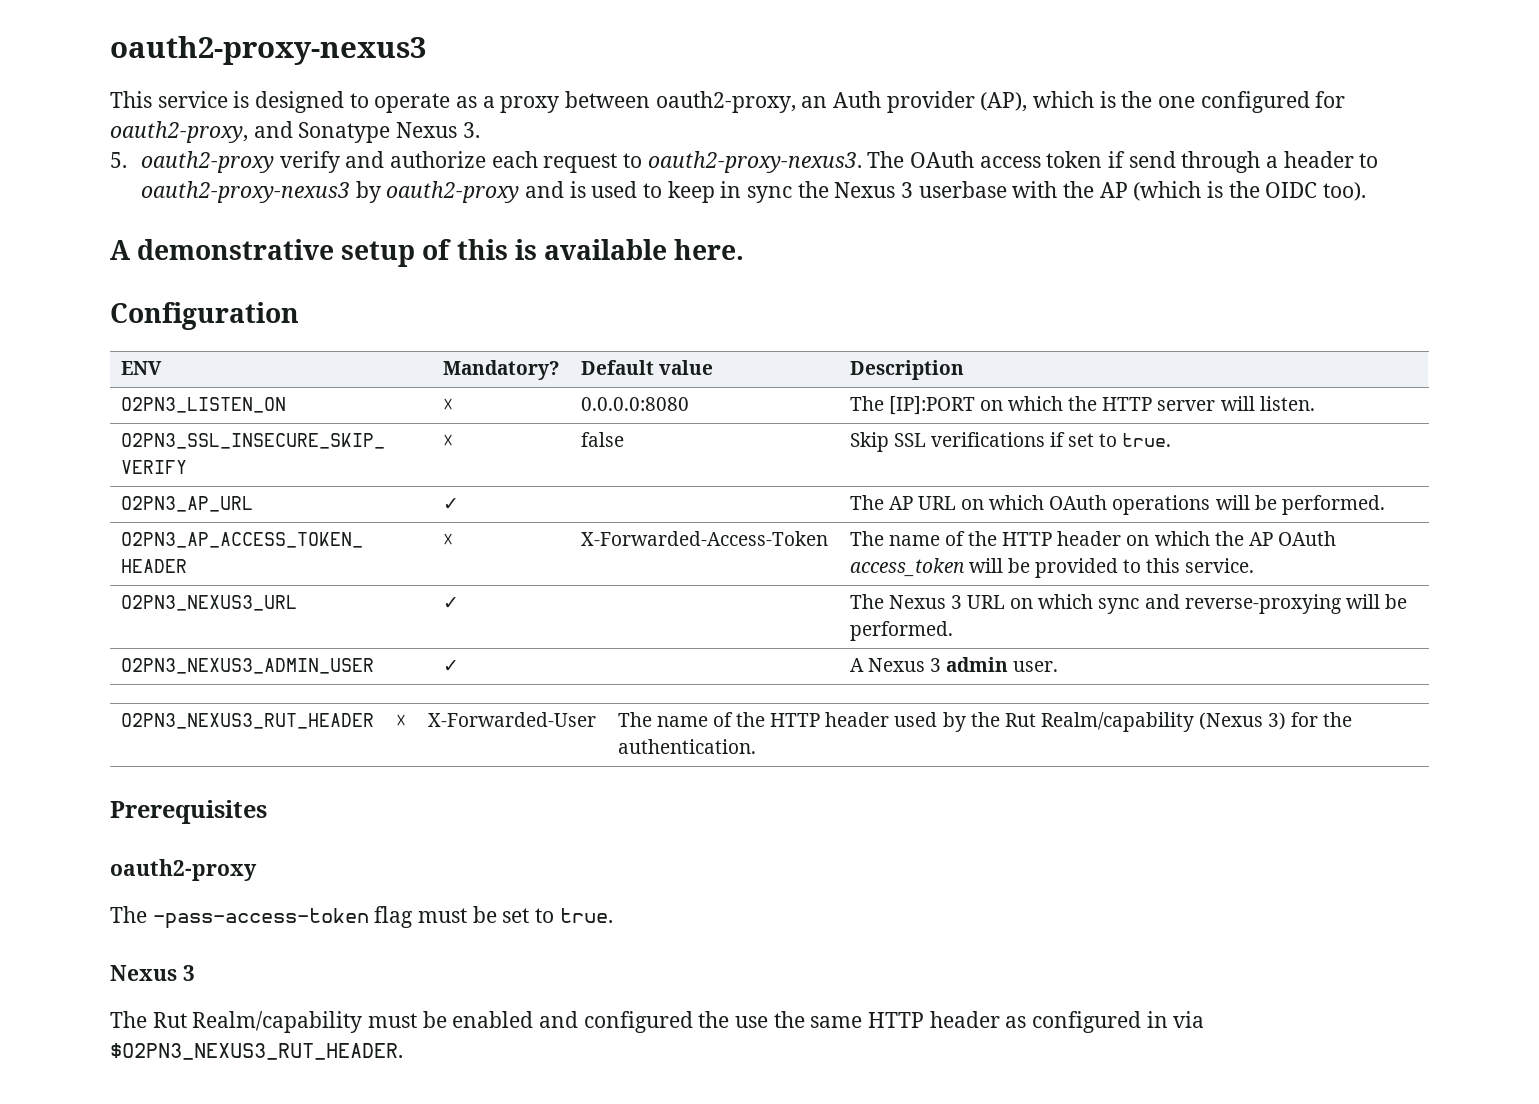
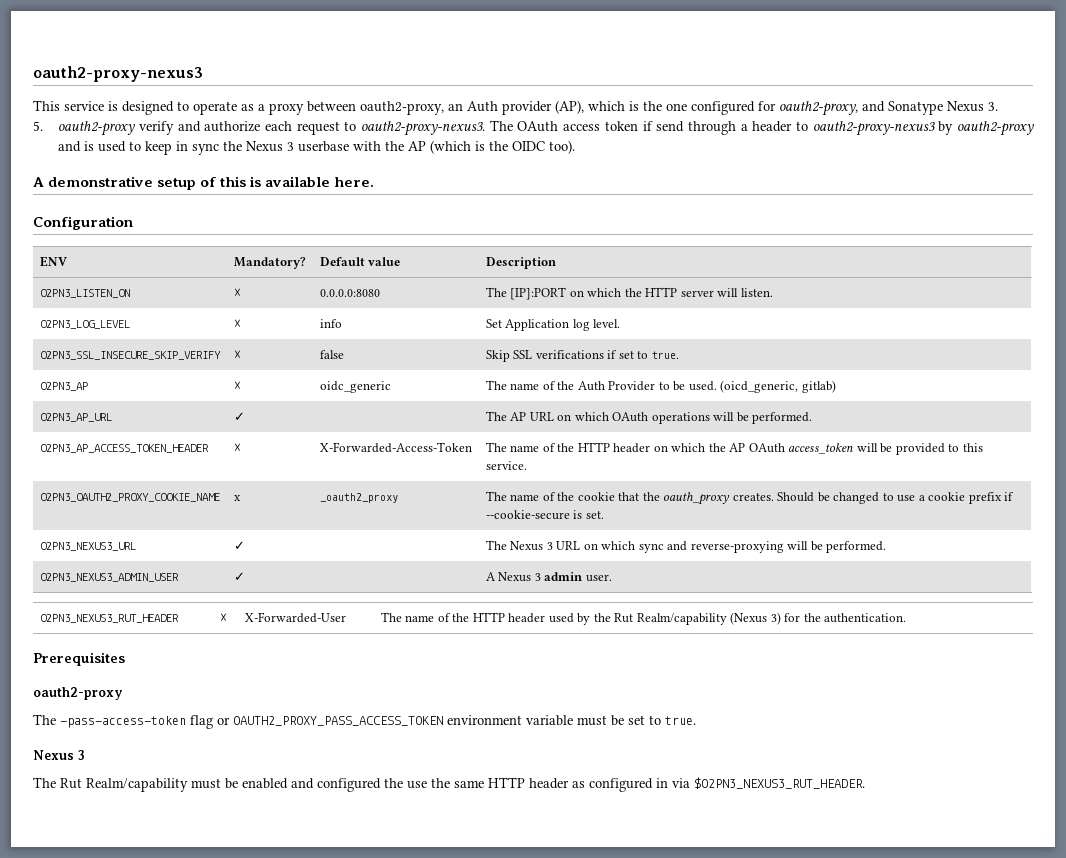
+ O2PN3_LOG_LEVEL | ☓ | info | Set Application log level.
+ O2PN3_AP | ☓ | oidc_generic | The name of the Auth Provider to be used. (oicd_generic, gitlab)
+ O2PN3_OAUTH2_PROXY_COOKIE_NAME | x | _oauth2_proxy | The name of the cookie that the oauth_proxy creates. Should be changed to use a cookie prefix if --cookie-secure is set.
- The -pass-access-token flag must be set to true.
+ The -pass-access-token flag or OAUTH2_PROXY_PASS_ACCESS_TOKEN environment variable must be set to true.

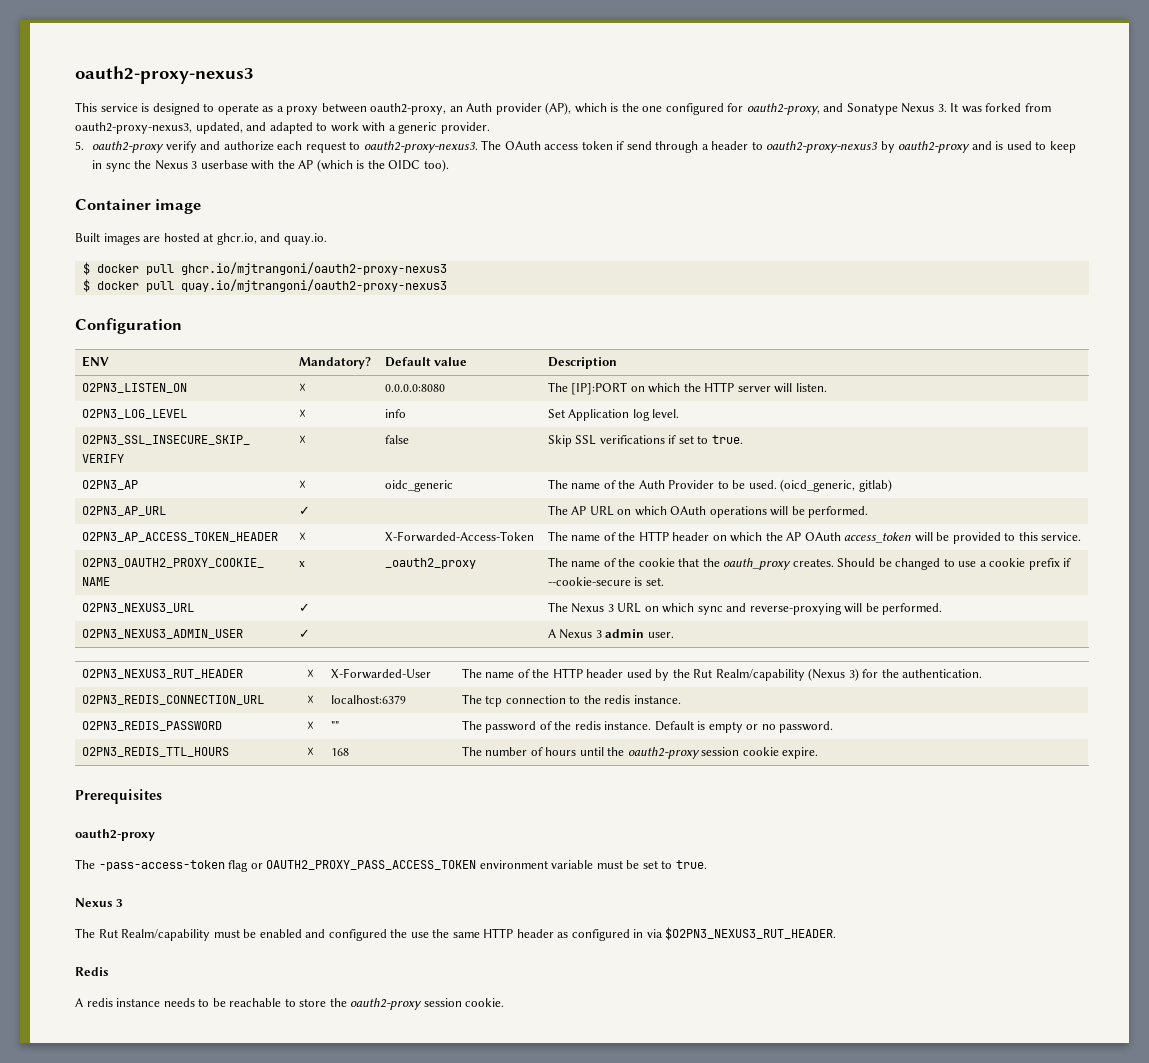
- This service is designed to operate as a proxy between oauth2-proxy, an Auth provider (AP), which is the one configured for oauth2-proxy, and Sonatype Nexus 3.
+ This service is designed to operate as a proxy between oauth2-proxy, an Auth provider (AP), which is the one configured for oauth2-proxy, and Sonatype Nexus 3. It was forked from oauth2-proxy-nexus3, updated, and adapted to work with a generic provider.
- A demonstrative setup of this is available here.
+ Container image
+ Built images are hosted at ghcr.io, and quay.io.
+ $ docker pull ghcr.io/mjtrangoni/oauth2-proxy-nexus3
+ $ docker pull quay.io/mjtrangoni/oauth2-proxy-nexus3
+ O2PN3_REDIS_CONNECTION_URL | ☓ | localhost:6379 | The tcp connection to the redis instance.
+ O2PN3_REDIS_PASSWORD | ☓ | "" | The password of the redis instance. Default is empty or no password.
+ O2PN3_REDIS_TTL_HOURS | ☓ | 168 | The number of hours until the oauth2-proxy session cookie expire.
+ Redis
+ A redis instance needs to be reachable to store the oauth2-proxy session cookie.

